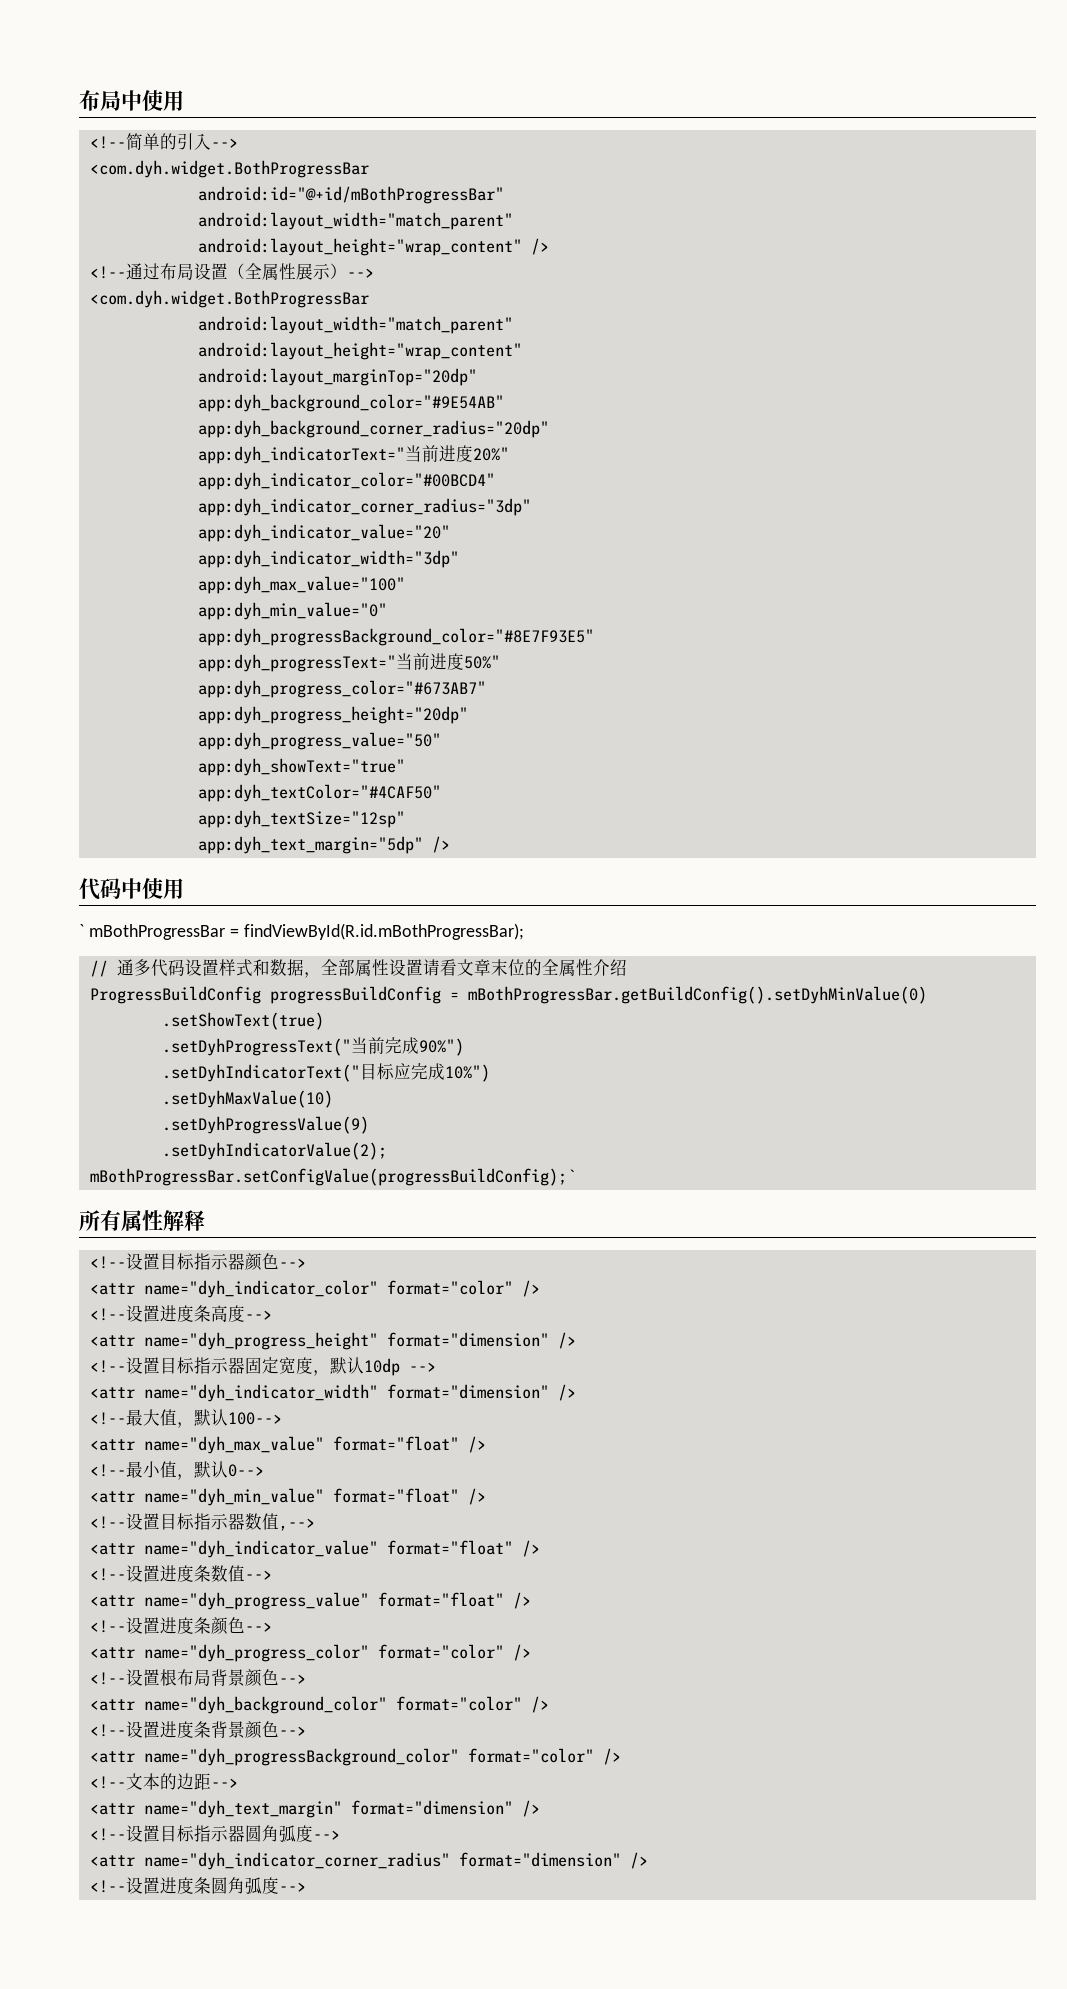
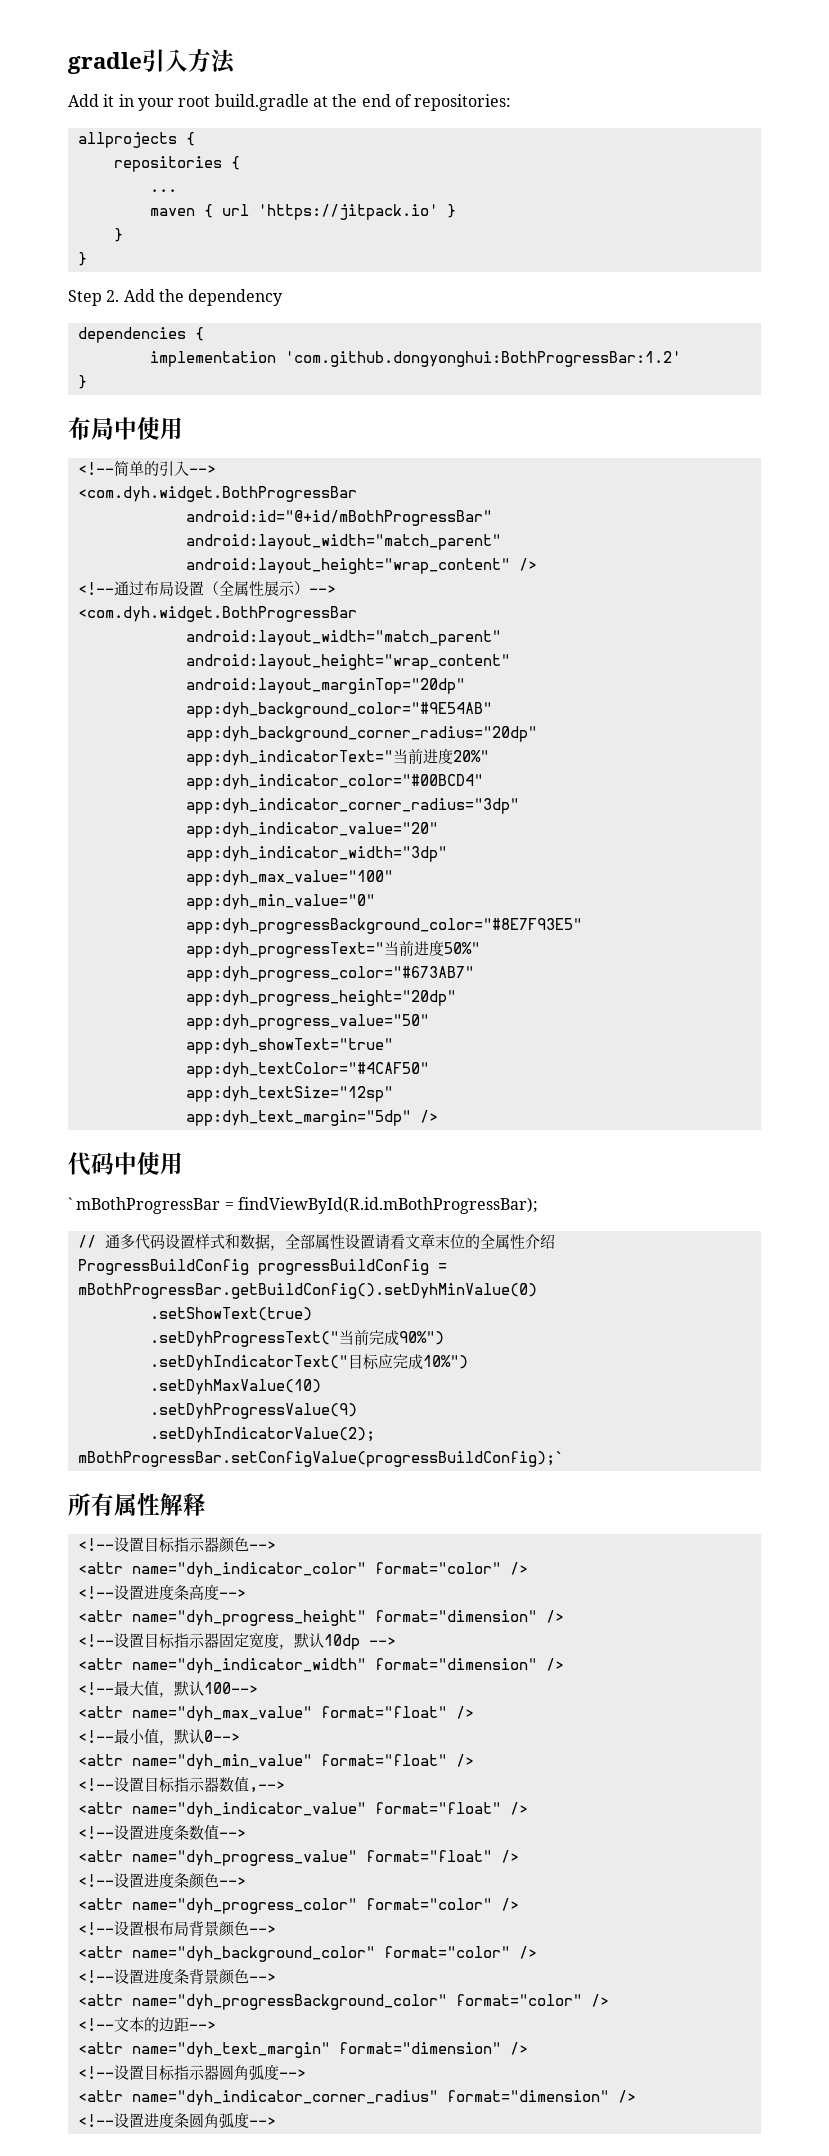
+ gradle引入方法
+ Add it in your root build.gradle at the end of repositories:
+ allprojects {
+ repositories {
+ ...
+ maven { url 'https://jitpack.io' }
+ }
+ }
+ Step 2. Add the dependency
+ dependencies {
+ implementation 'com.github.dongyonghui:BothProgressBar:1.2'
+ }

